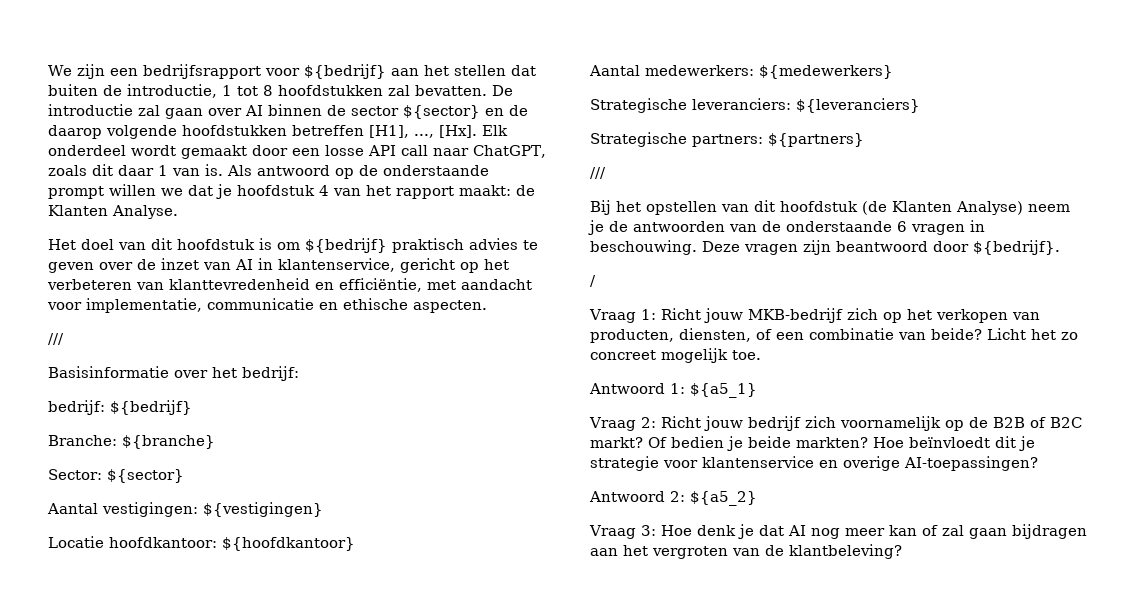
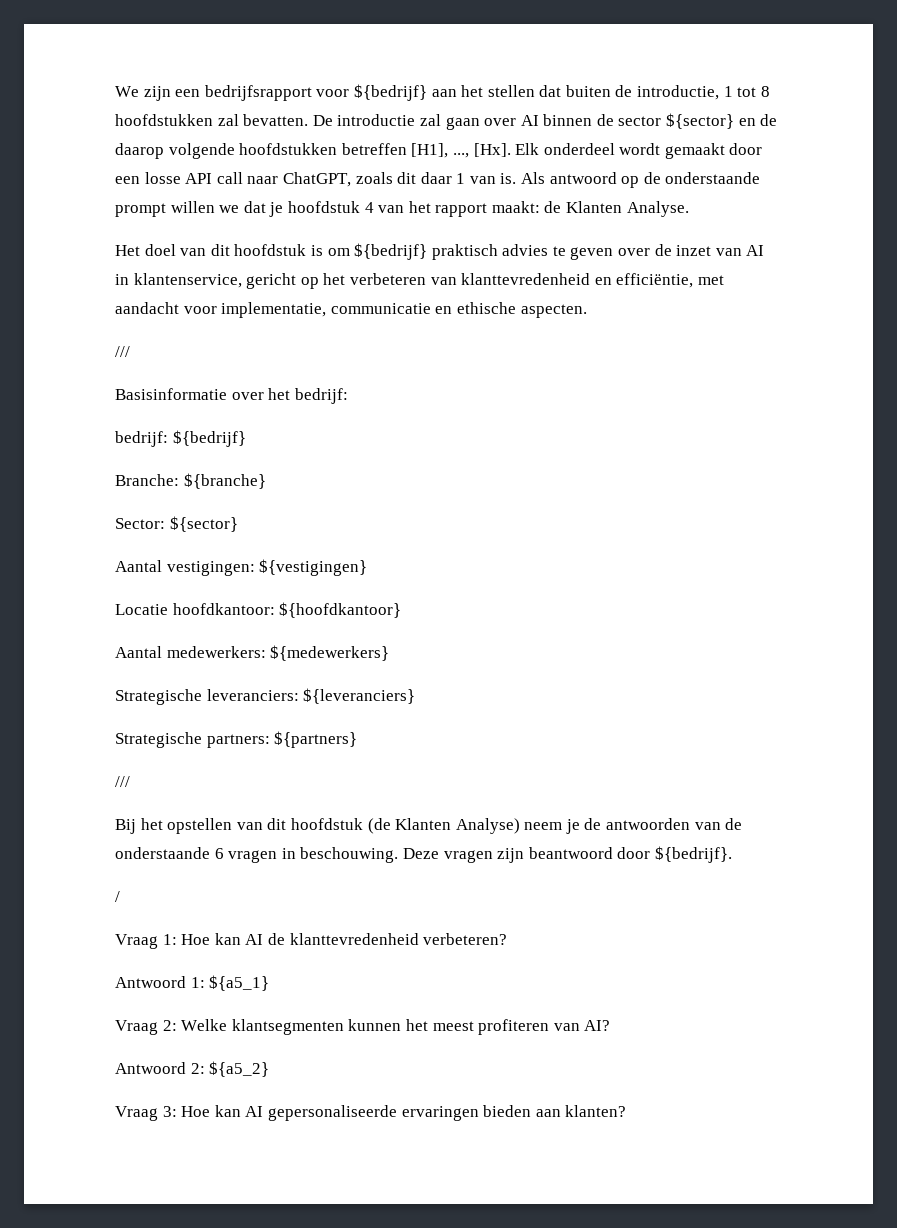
- Vraag 1: Richt jouw MKB-bedrijf zich op het verkopen van producten, diensten, of een combinatie van beide? Licht het zo concreet mogelijk toe.
+ Vraag 1: Hoe kan AI de klanttevredenheid verbeteren?
- Vraag 2: Richt jouw bedrijf zich voornamelijk op de B2B of B2C markt? Of bedien je beide markten? Hoe beïnvloedt dit je strategie voor klantenservice en overige AI-toepassingen?
+ Vraag 2: Welke klantsegmenten kunnen het meest profiteren van AI?
- Vraag 3: Hoe denk je dat AI nog meer kan of zal gaan bijdragen aan het vergroten van de klantbeleving?
+ Vraag 3: Hoe kan AI gepersonaliseerde ervaringen bieden aan klanten?

